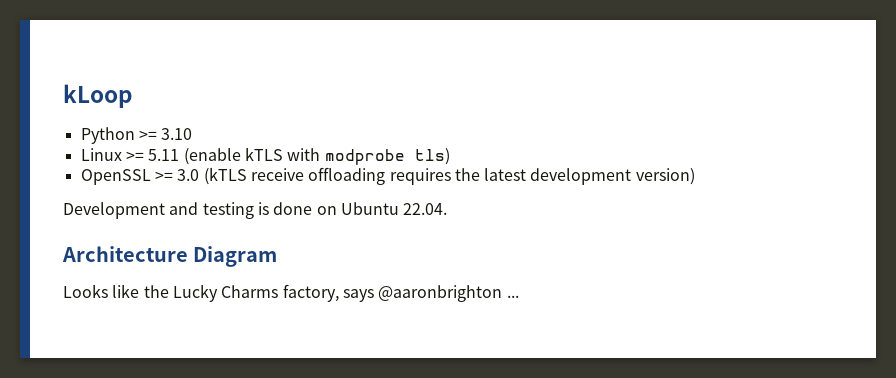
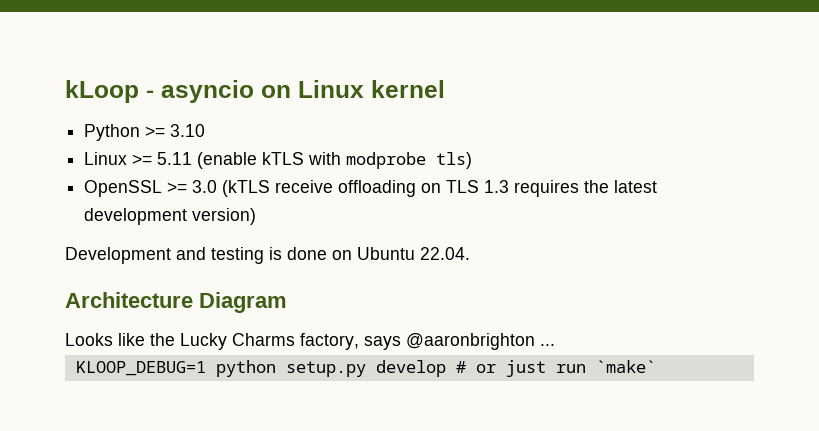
- kLoop
+ kLoop - asyncio on Linux kernel
- OpenSSL >= 3.0 (kTLS receive offloading requires the latest development version)
+ OpenSSL >= 3.0 (kTLS receive offloading on TLS 1.3 requires the latest development version)
+ KLOOP_DEBUG=1 python setup.py develop # or just run `make`

